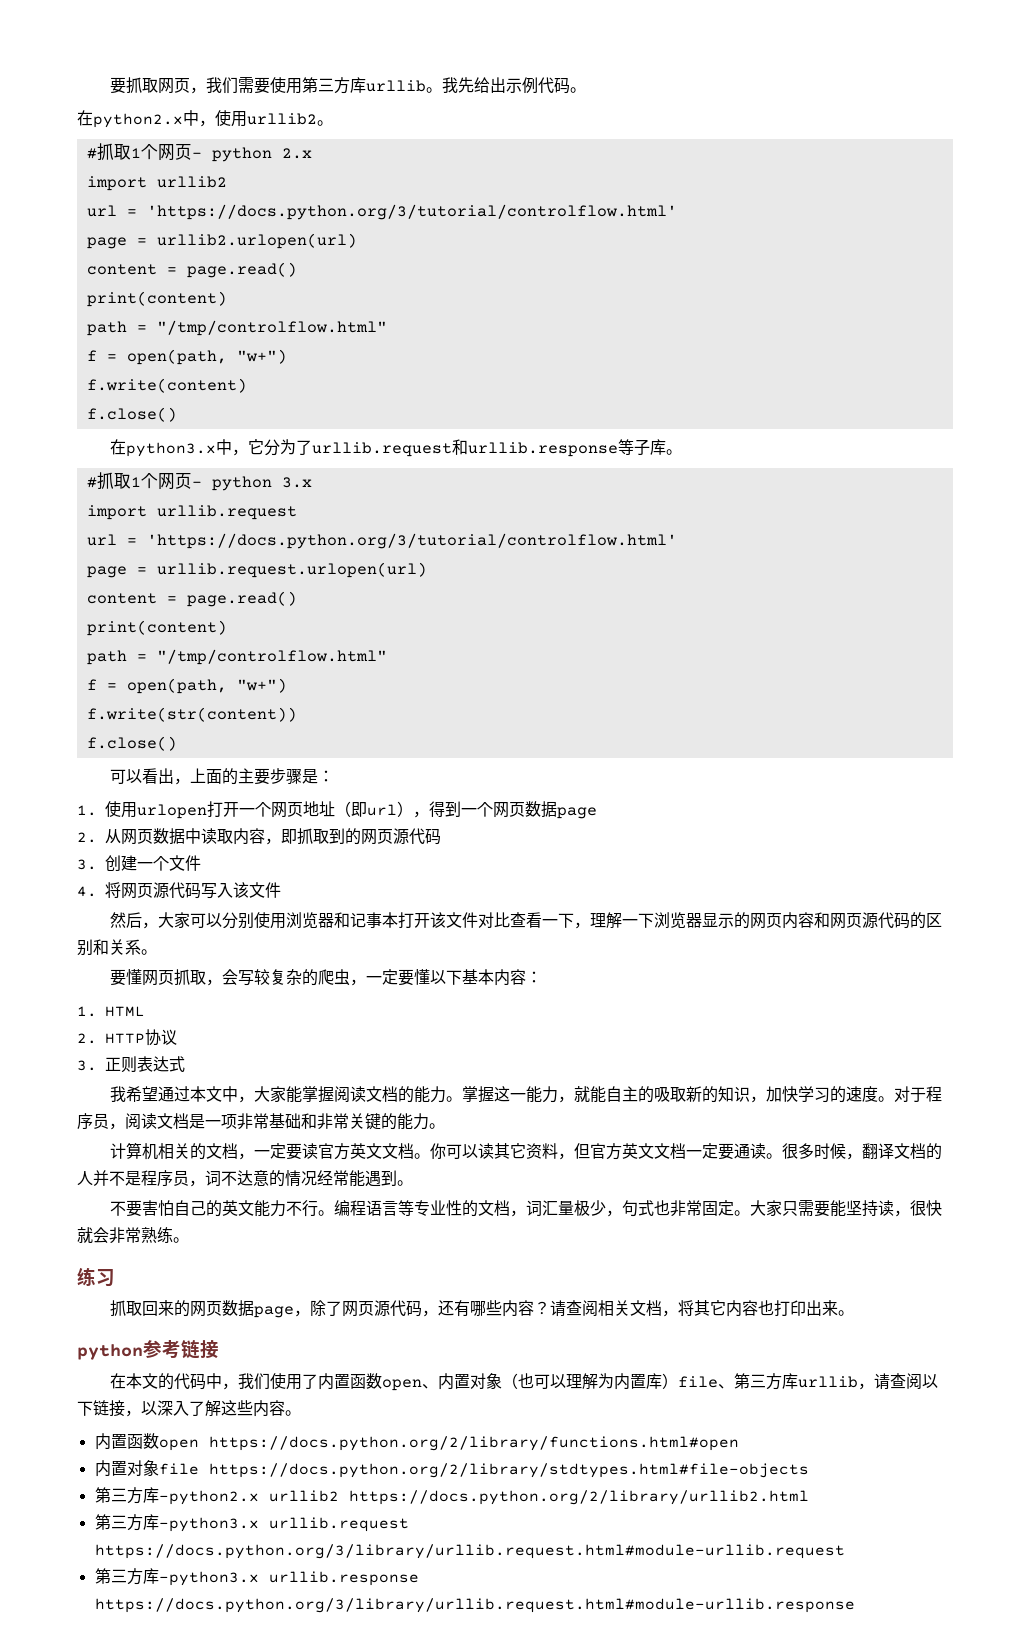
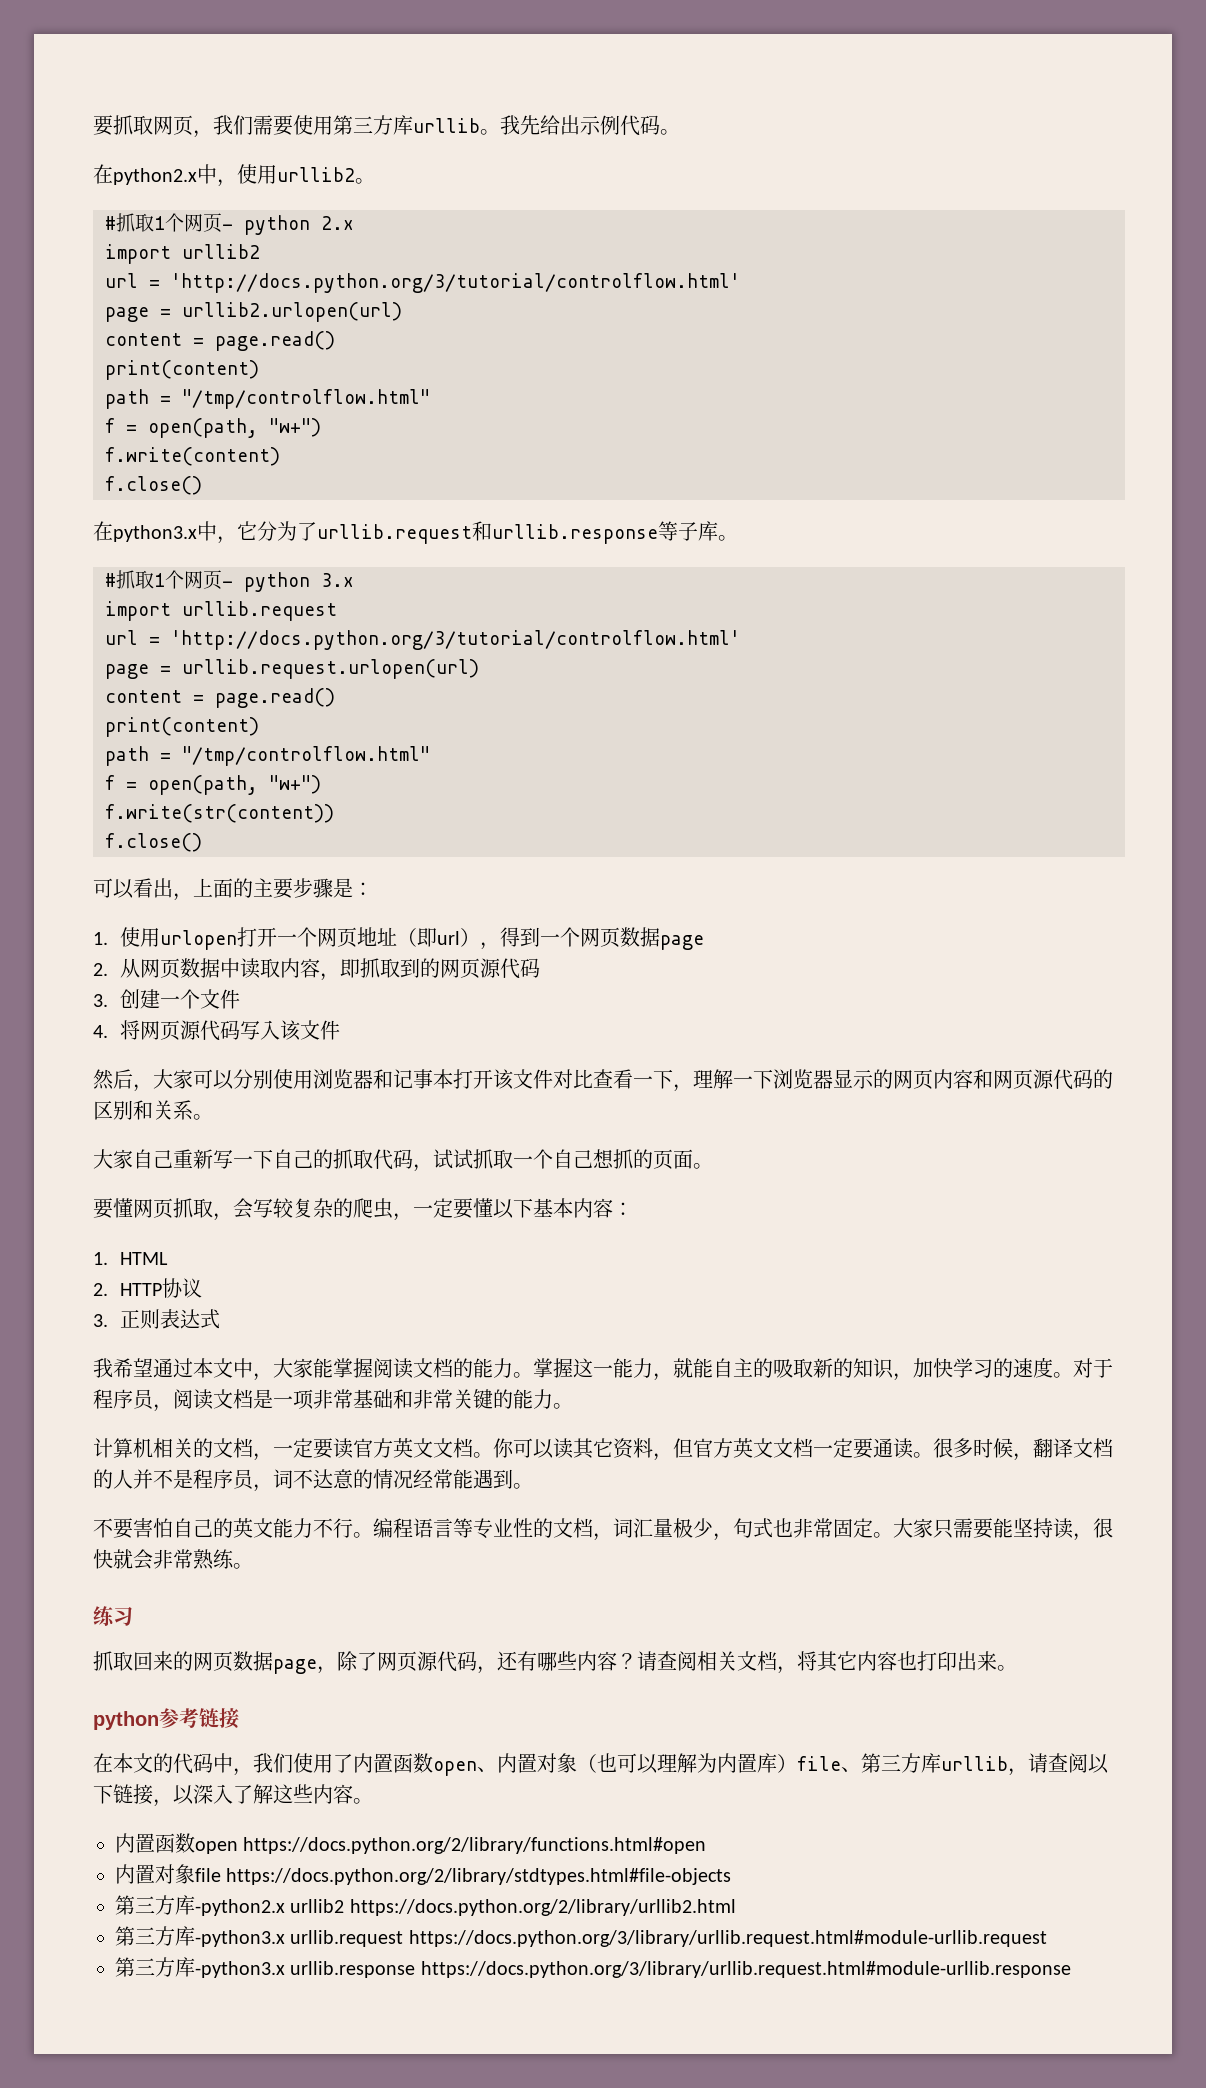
  import urllib2
- url = 'https://docs.python.org/3/tutorial/controlflow.html'
+ url = 'http://docs.python.org/3/tutorial/controlflow.html'
  import urllib.request
- url = 'https://docs.python.org/3/tutorial/controlflow.html'
+ url = 'http://docs.python.org/3/tutorial/controlflow.html'
+ 大家自己重新写一下自己的抓取代码，试试抓取一个自己想抓的页面。

